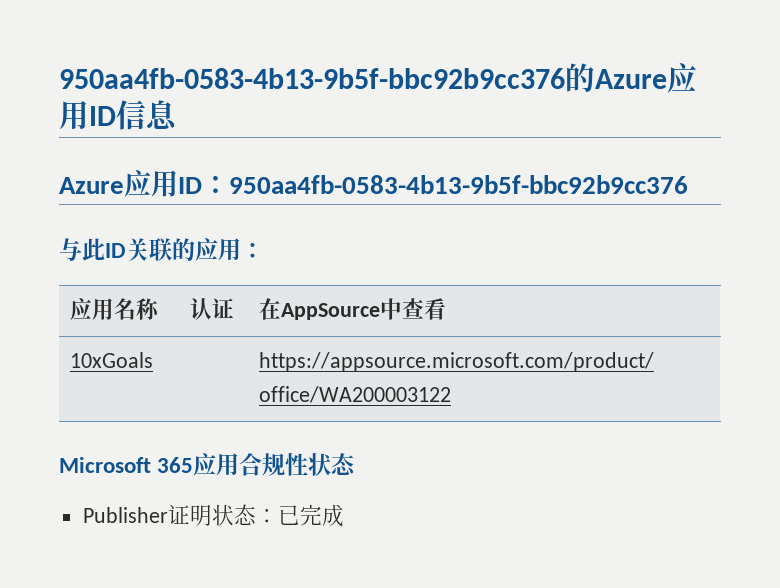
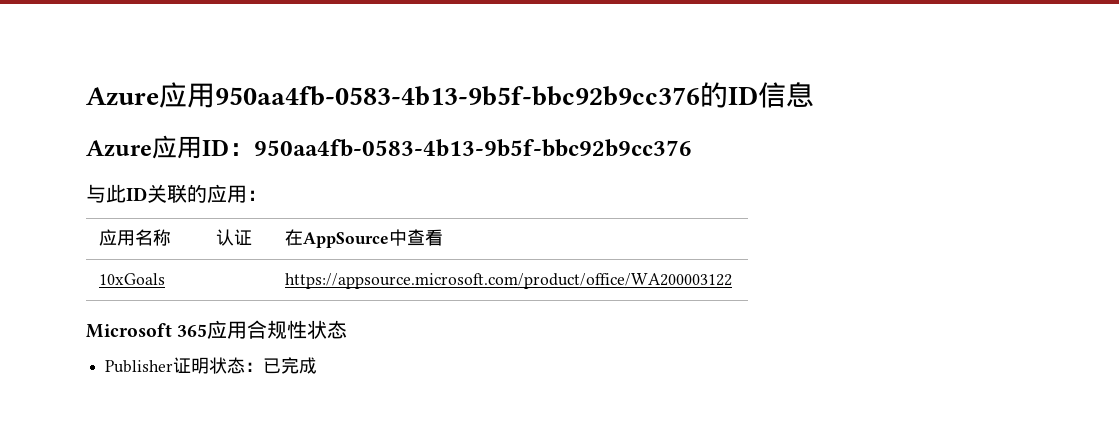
- 950aa4fb-0583-4b13-9b5f-bbc92b9cc376的Azure应用ID信息
+ Azure应用950aa4fb-0583-4b13-9b5f-bbc92b9cc376的ID信息

